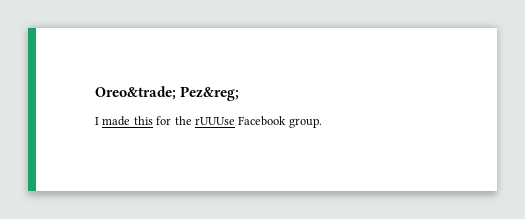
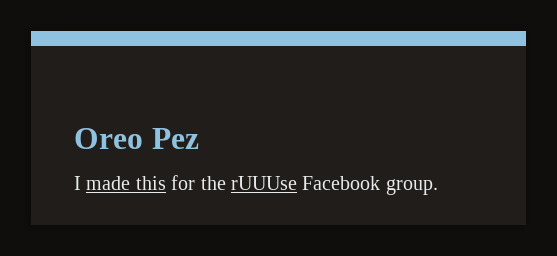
- Oreo&trade; Pez&reg;
+ Oreo Pez

